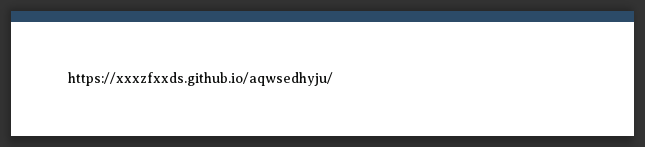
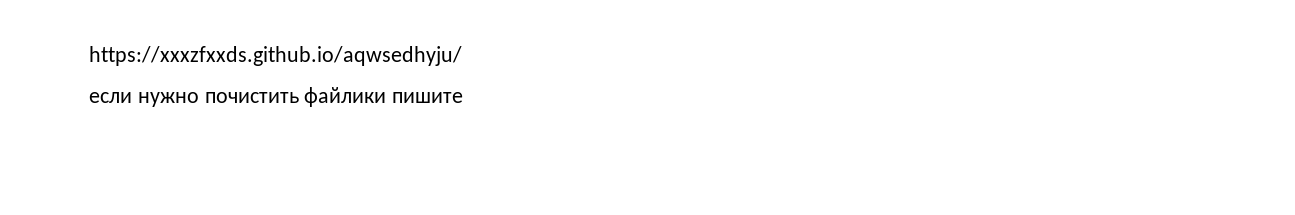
+ если нужно почистить файлики пишите

